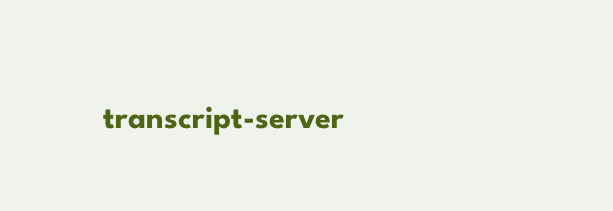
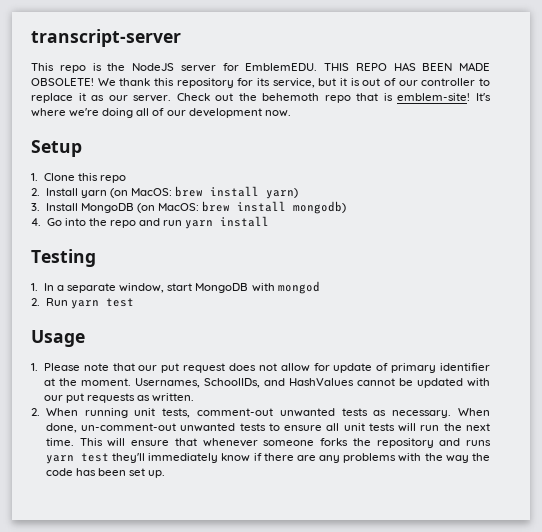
+ This repo is the NodeJS server for EmblemEDU. THIS REPO HAS BEEN MADE OBSOLETE! We thank this repository for its service, but it is out of our controller to replace it as our server. Check out the behemoth repo that is emblem-site! It's where we're doing all of our development now.
+ Setup
+ 1. Clone this repo
+ 2. Install yarn (on MacOS: brew install yarn)
+ 3. Install MongoDB (on MacOS: brew install mongodb)
+ 4. Go into the repo and run yarn install
+ Testing
+ 1. In a separate window, start MongoDB with mongod
+ 2. Run yarn test
+ Usage
+ 1. Please note that our put request does not allow for update of primary identifier at the moment. Usernames, SchoolIDs, and HashValues cannot be updated with our put requests as written.
+ 2. When running unit tests, comment-out unwanted tests as necessary. When done, un-comment-out unwanted tests to ensure all unit tests will run the next time. This will ensure that whenever someone forks the repository and runs yarn test they'll immediately know if there are any problems with the way the code has been set up.

